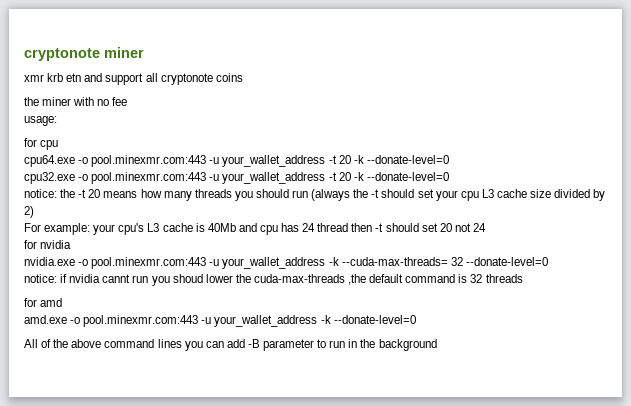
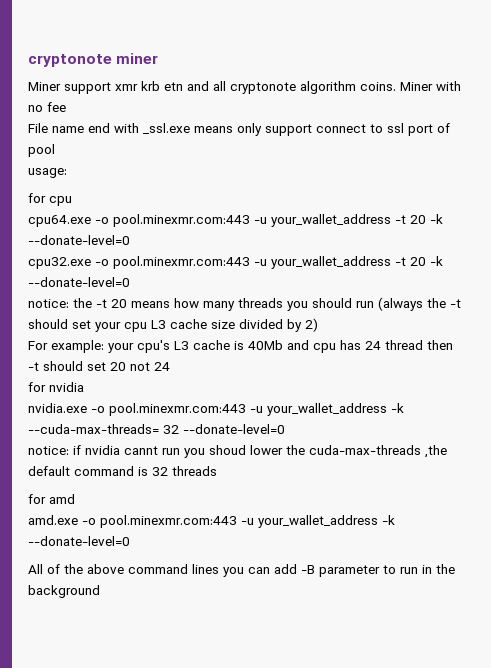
- xmr krb etn and support all cryptonote coins
- the miner with no fee
+ Miner support xmr krb etn and all cryptonote algorithm coins. Miner with no fee
+ File name end with _ssl.exe means only support connect to ssl port of pool

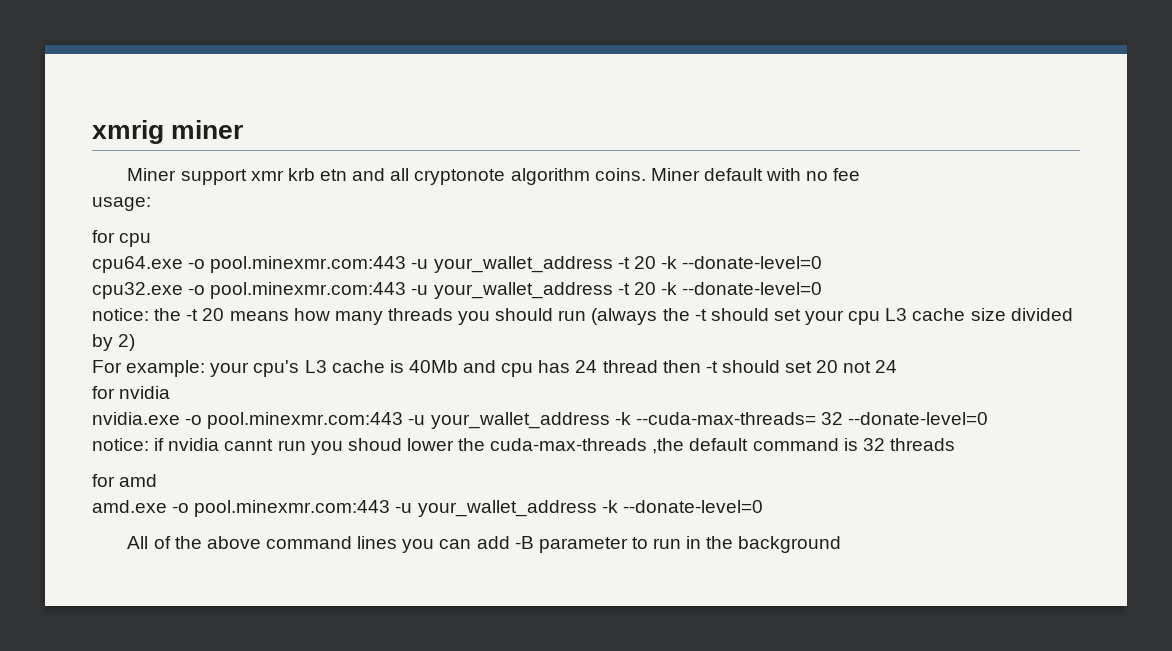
- cryptonote miner
+ xmrig miner
- Miner with no fee
+ Miner default with no fee
- File name end with _ssl.exe means only support connect to ssl port of pool

